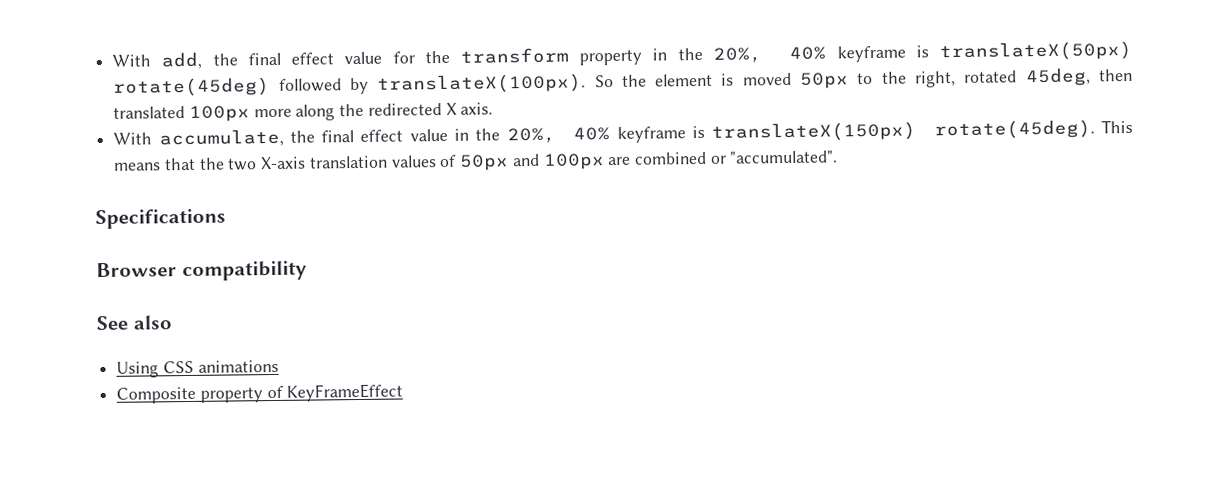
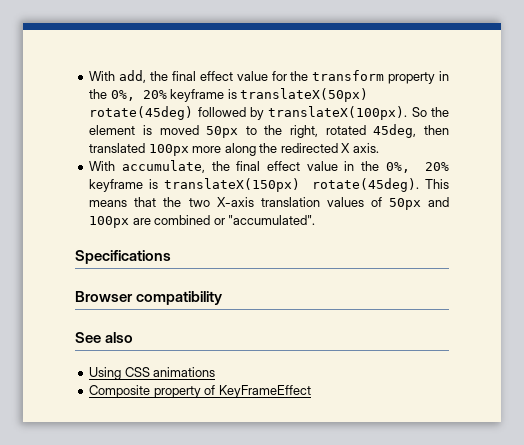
- With add, the final effect value for the transform property in the 20%, 40% keyframe is translateX(50px) rotate(45deg) followed by translateX(100px).
+ With add, the final effect value for the transform property in the 0%, 20% keyframe is translateX(50px) rotate(45deg) followed by translateX(100px).
- With accumulate, the final effect value in the 20%, 40% keyframe is translateX(150px) rotate(45deg).
+ With accumulate, the final effect value in the 0%, 20% keyframe is translateX(150px) rotate(45deg).

